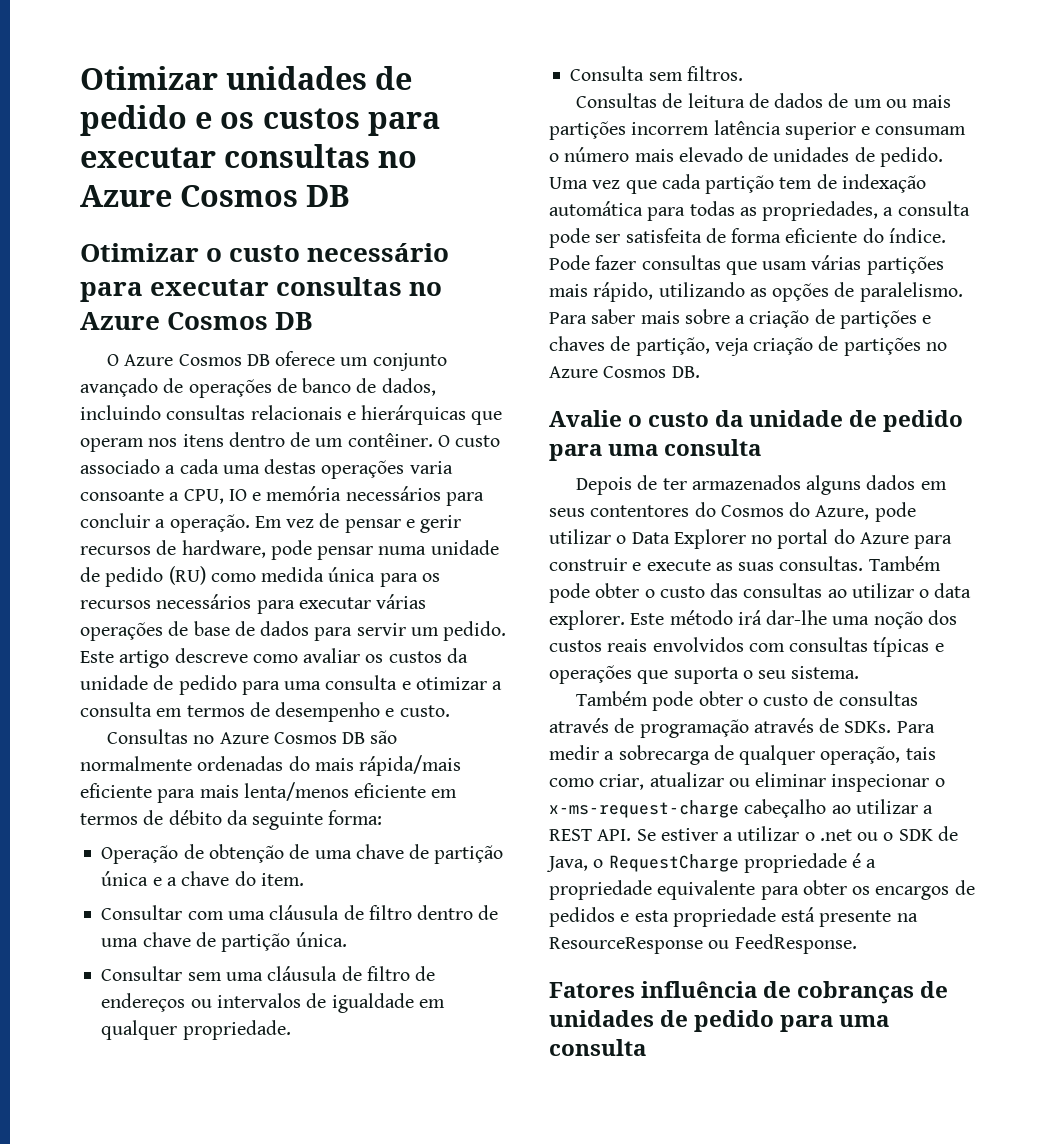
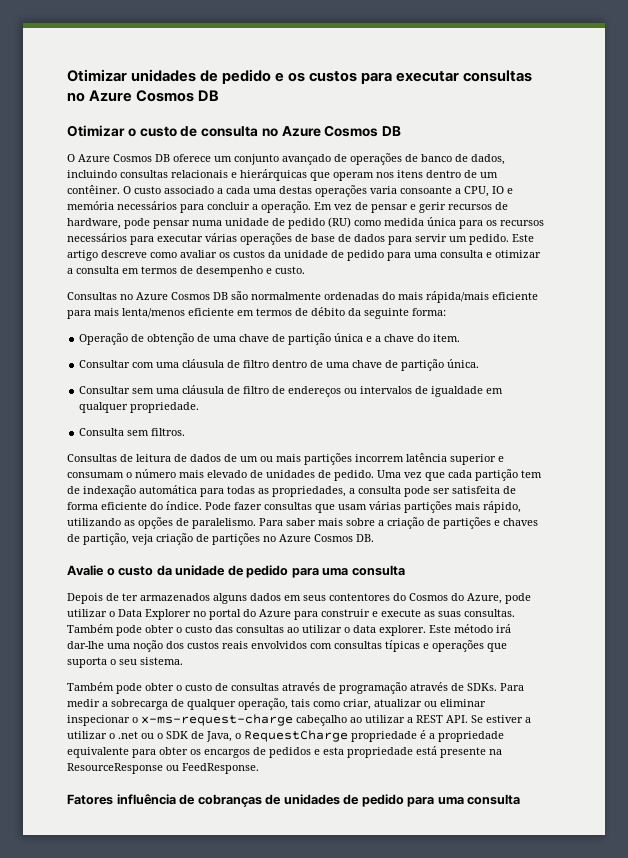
- Otimizar o custo necessário para executar consultas no Azure Cosmos DB
+ Otimizar o custo de consulta no Azure Cosmos DB

